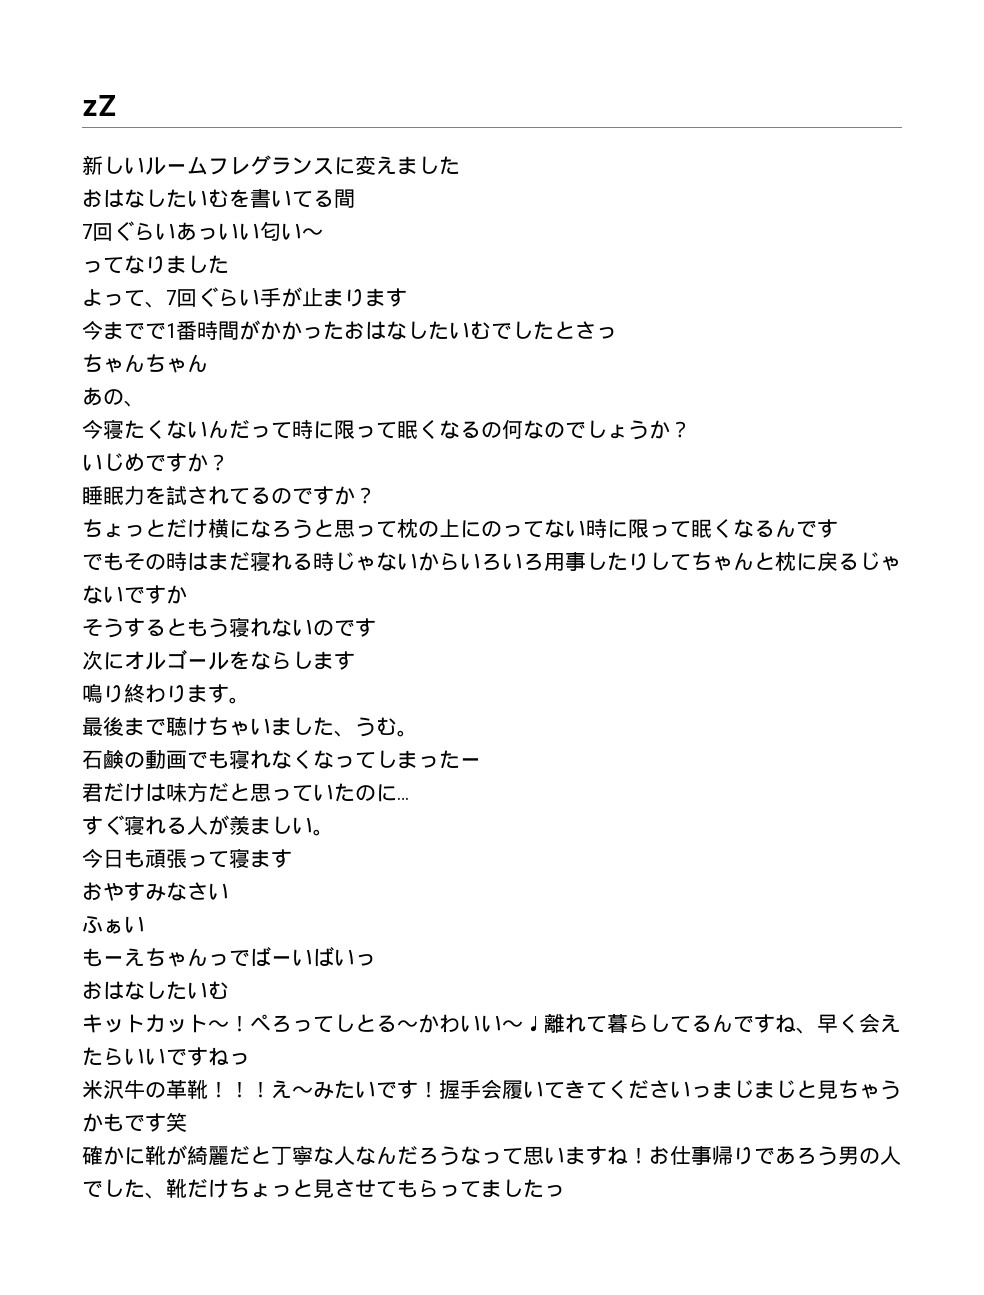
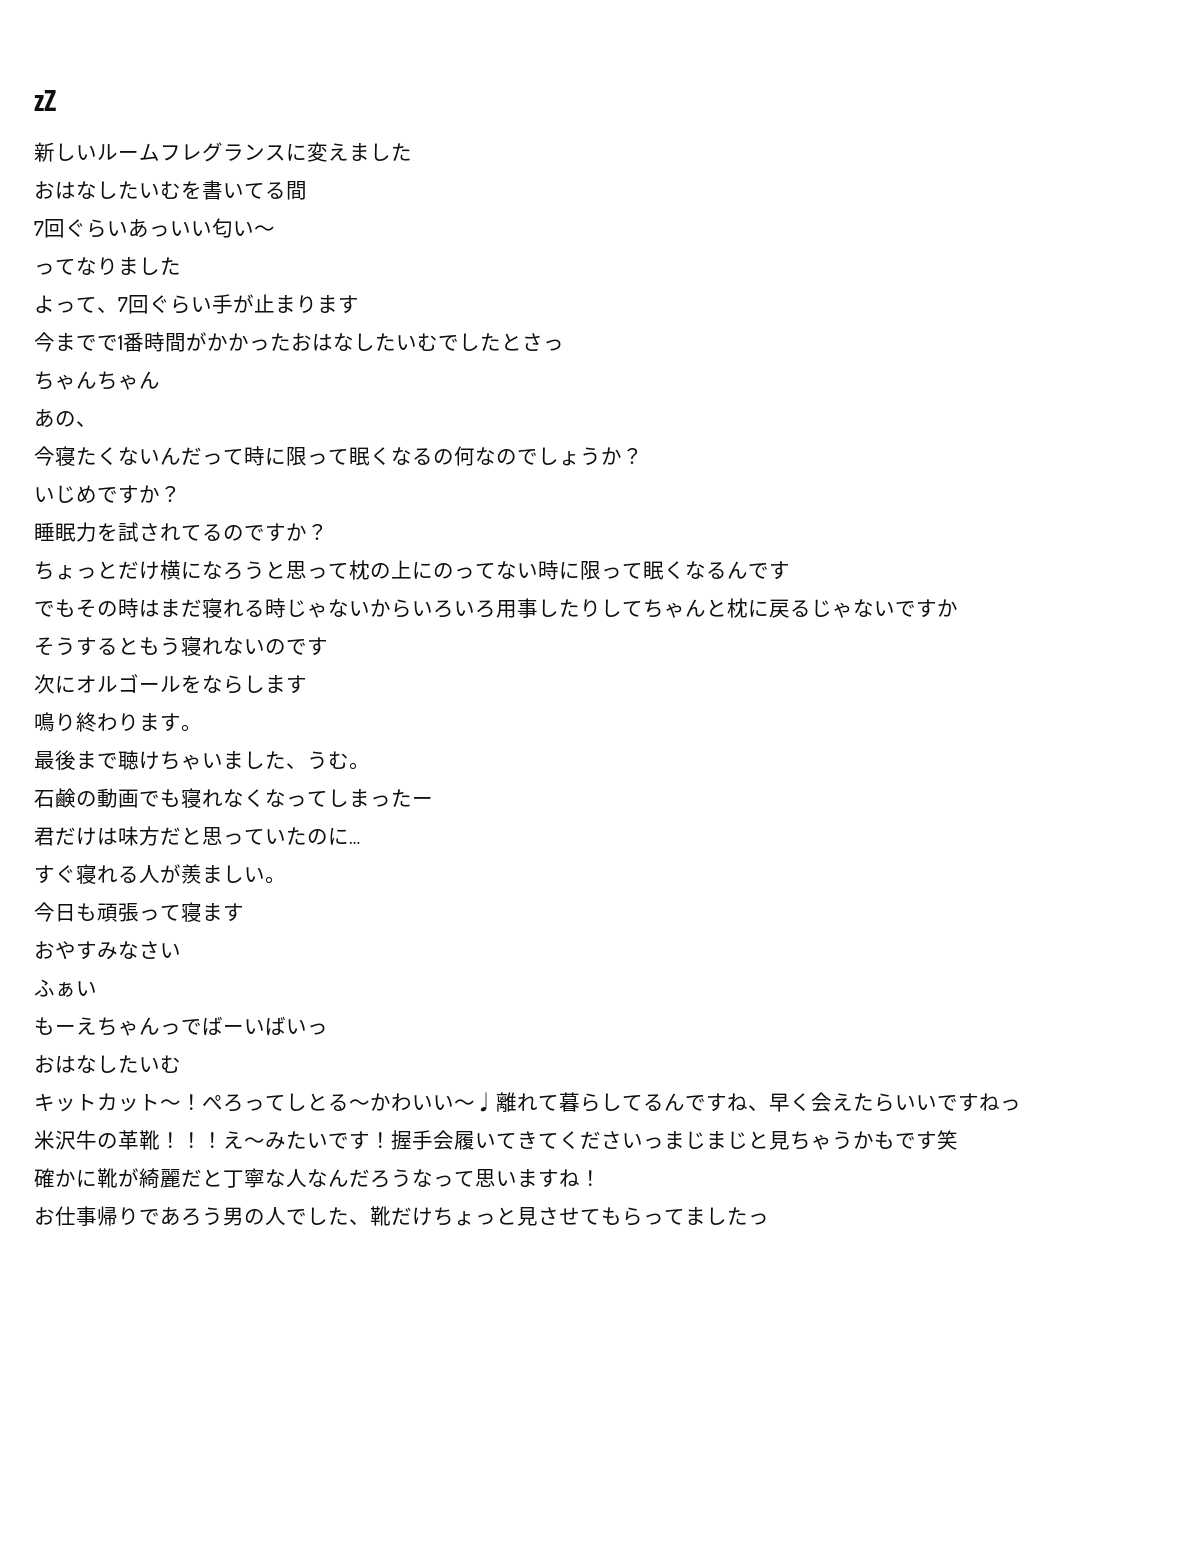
- 確かに靴が綺麗だと丁寧な人なんだろうなって思いますね！お仕事帰りであろう男の人でした、靴だけちょっと見させてもらってましたっ
+ 確かに靴が綺麗だと丁寧な人なんだろうなって思いますね！
+ お仕事帰りであろう男の人でした、靴だけちょっと見させてもらってましたっ

